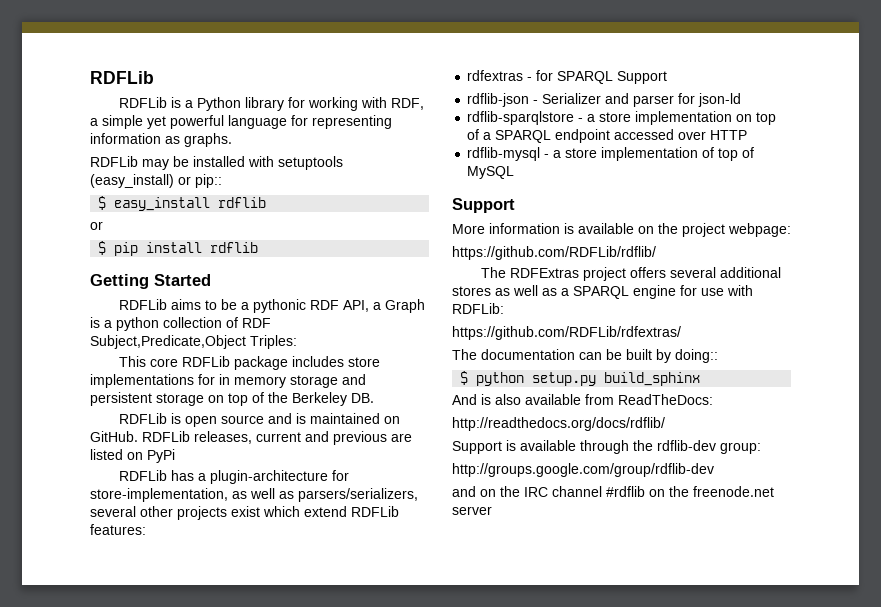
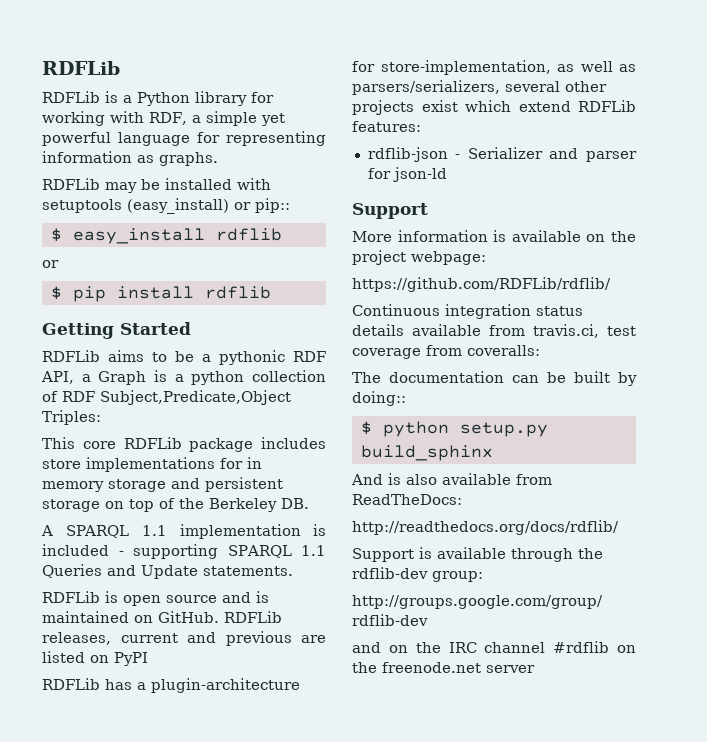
+ A SPARQL 1.1 implementation is included - supporting SPARQL 1.1 Queries and Update statements.
- RDFLib releases, current and previous are listed on PyPi
+ RDFLib releases, current and previous are listed on PyPI
- rdfextras - for SPARQL Support
- rdflib-sparqlstore - a store implementation on top of a SPARQL endpoint accessed over HTTP
- rdflib-mysql - a store implementation of top of MySQL
- The RDFExtras project offers several additional stores as well as a SPARQL engine for use with RDFLib:
- https://github.com/RDFLib/rdfextras/
+ Continuous integration status details available from travis.ci, test coverage from coveralls:

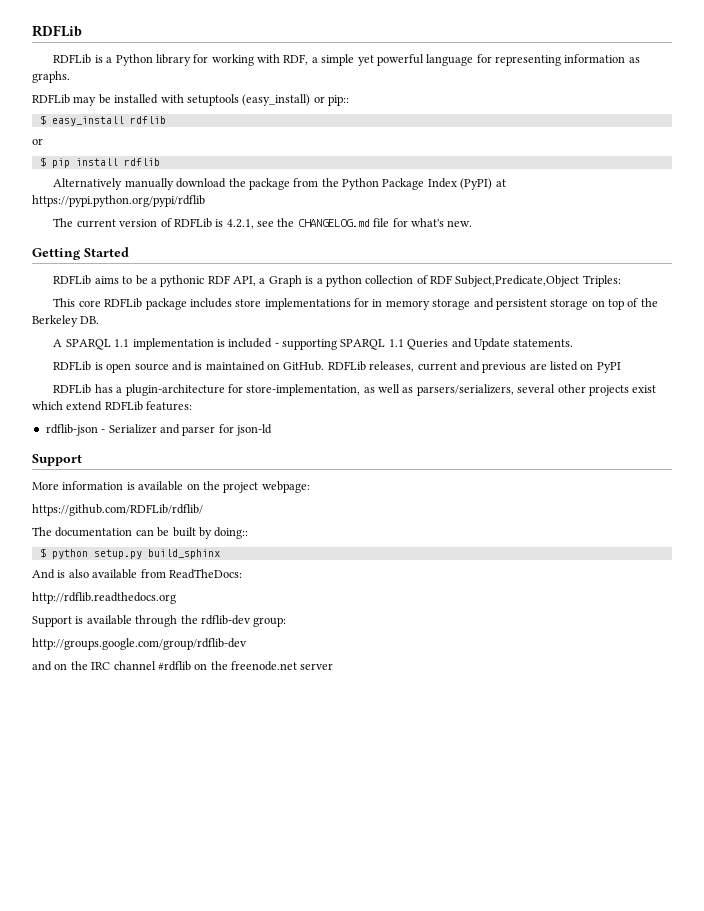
+ Alternatively manually download the package from the Python Package Index (PyPI) at https://pypi.python.org/pypi/rdflib
+ The current version of RDFLib is 4.2.1, see the CHANGELOG.md file for what's new.
- Continuous integration status details available from travis.ci, test coverage from coveralls:
- http://readthedocs.org/docs/rdflib/
+ http://rdflib.readthedocs.org

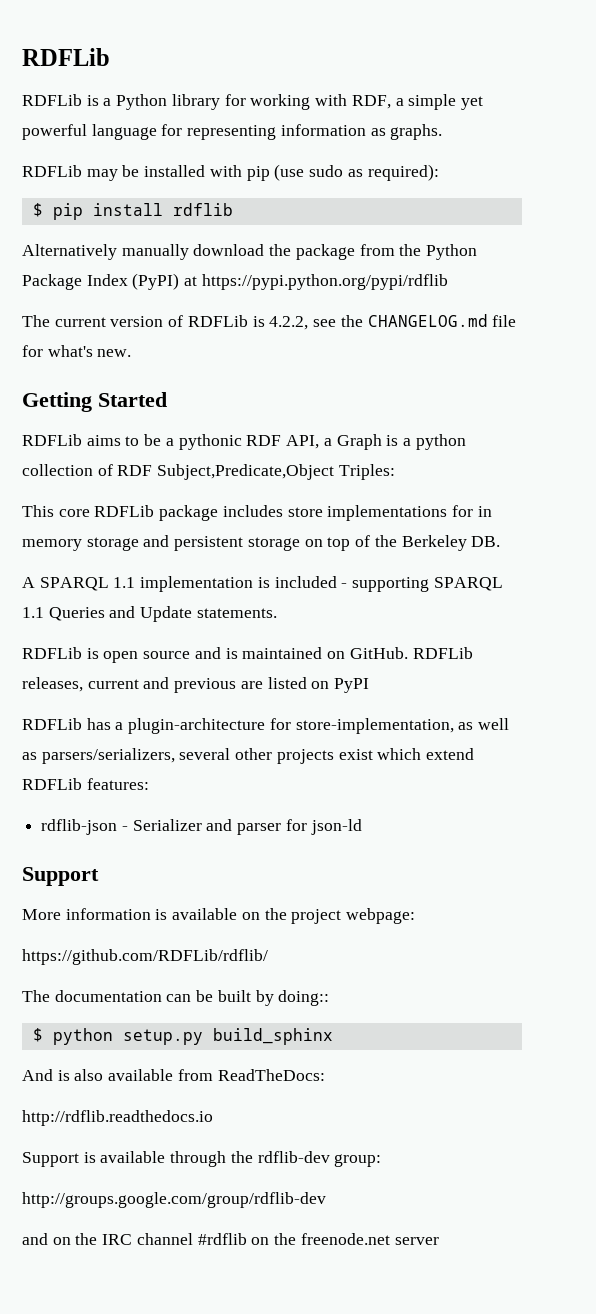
- RDFLib may be installed with setuptools (easy_install) or pip::
- $ easy_install rdflib
- or
+ RDFLib may be installed with pip (use sudo as required):
- The current version of RDFLib is 4.2.1, see the CHANGELOG.md file for what's new.
+ The current version of RDFLib is 4.2.2, see the CHANGELOG.md file for what's new.
- http://rdflib.readthedocs.org
+ http://rdflib.readthedocs.io

